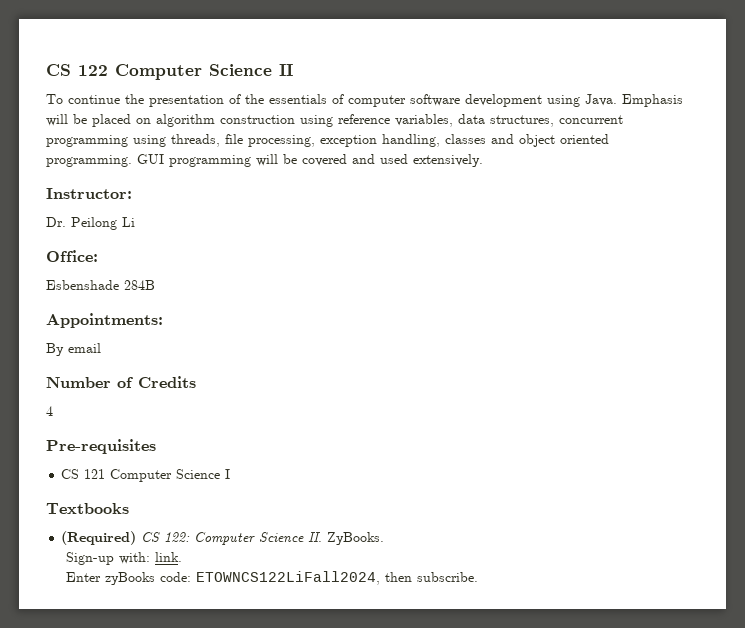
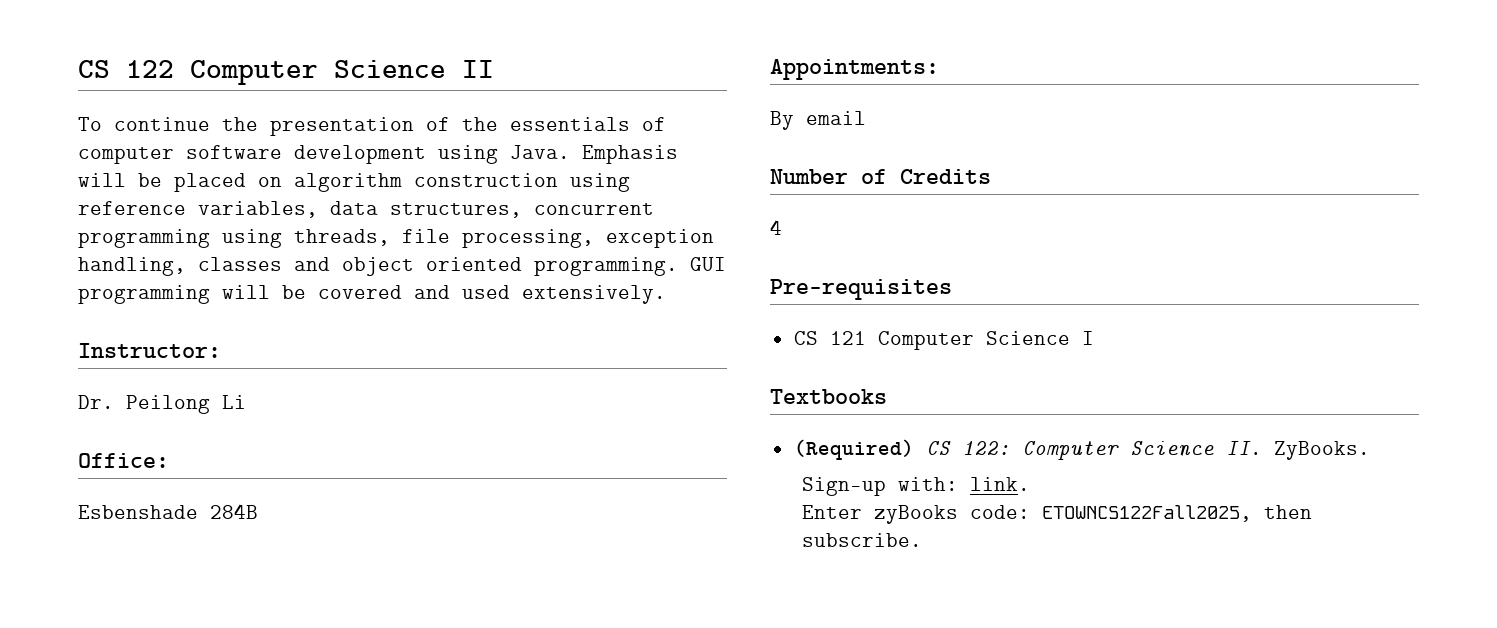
- Enter zyBooks code: ETOWNCS122LiFall2024, then subscribe.
+ Enter zyBooks code: ETOWNCS122Fall2025, then subscribe.

